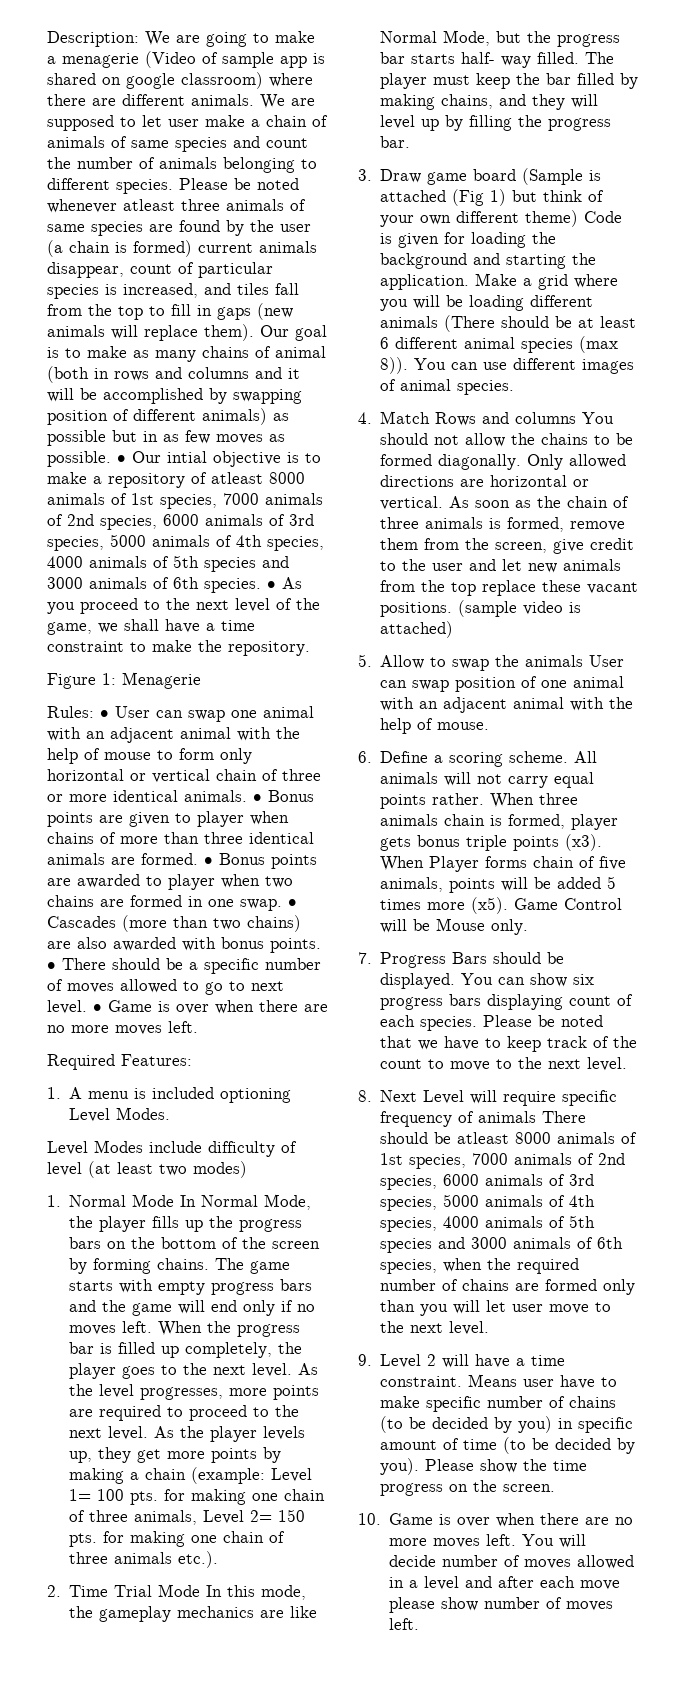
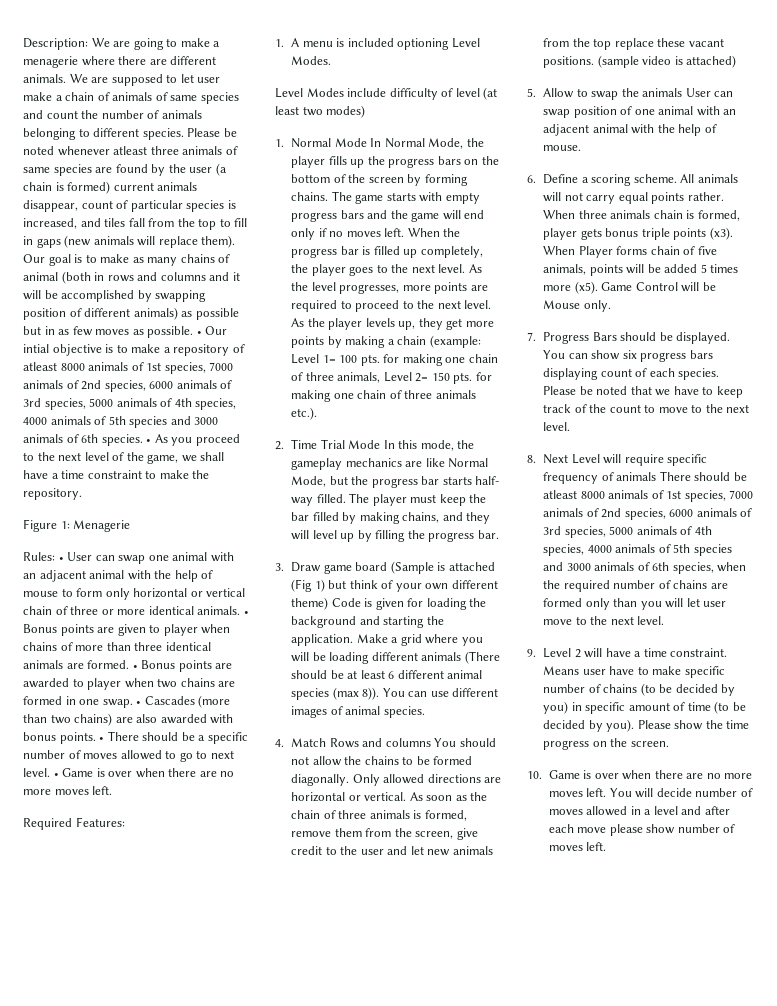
- Description: We are going to make a menagerie (Video of sample app is shared on google classroom) where there are different animals.
+ Description: We are going to make a menagerie where there are different animals.

